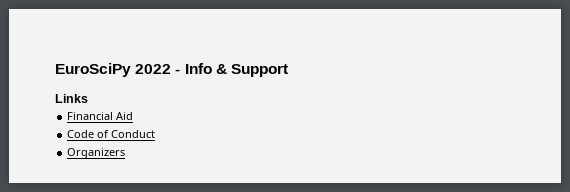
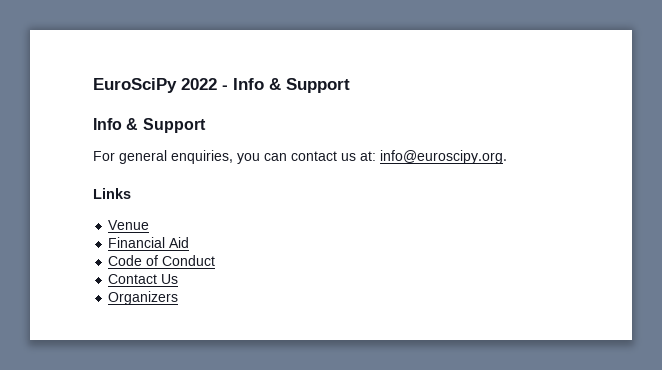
  EuroSciPy 2022 - Info & Support
+ Info & Support
+ For general enquiries, you can contact us at: info@euroscipy.org.
+ Venue
+ Contact Us

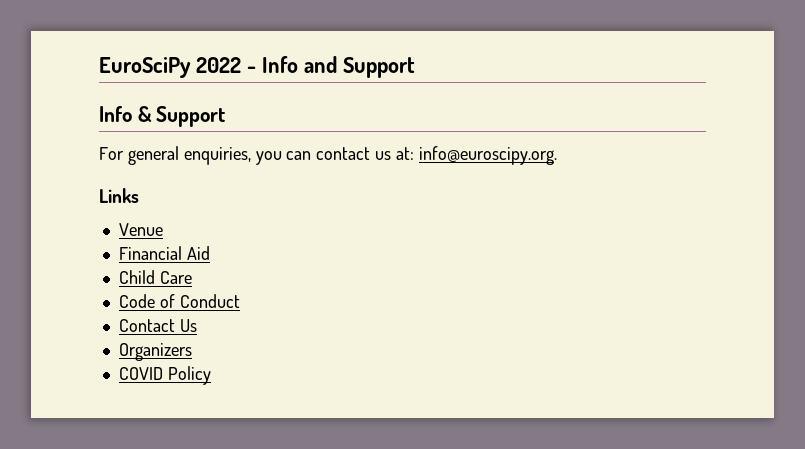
- EuroSciPy 2022 - Info & Support
+ EuroSciPy 2022 - Info and Support
+ Child Care
+ COVID Policy

